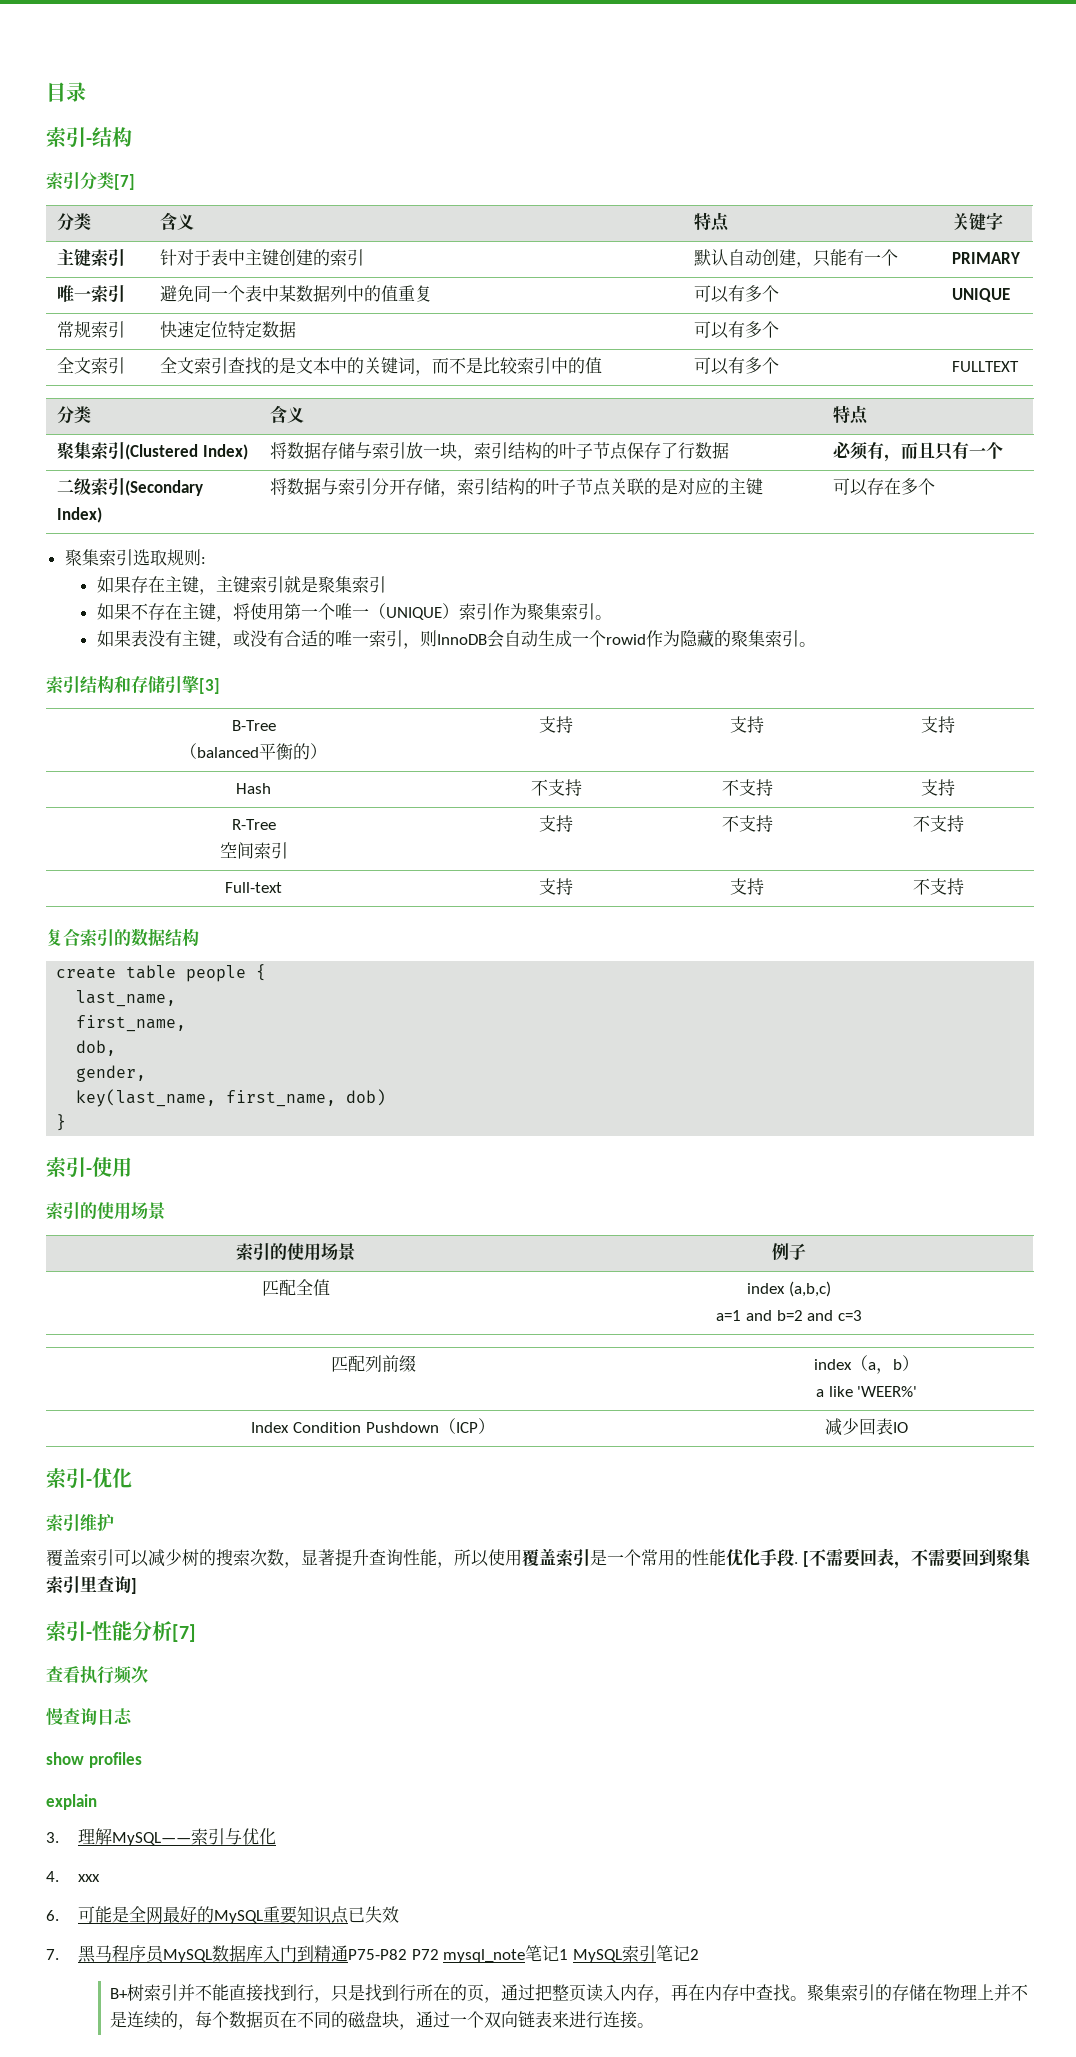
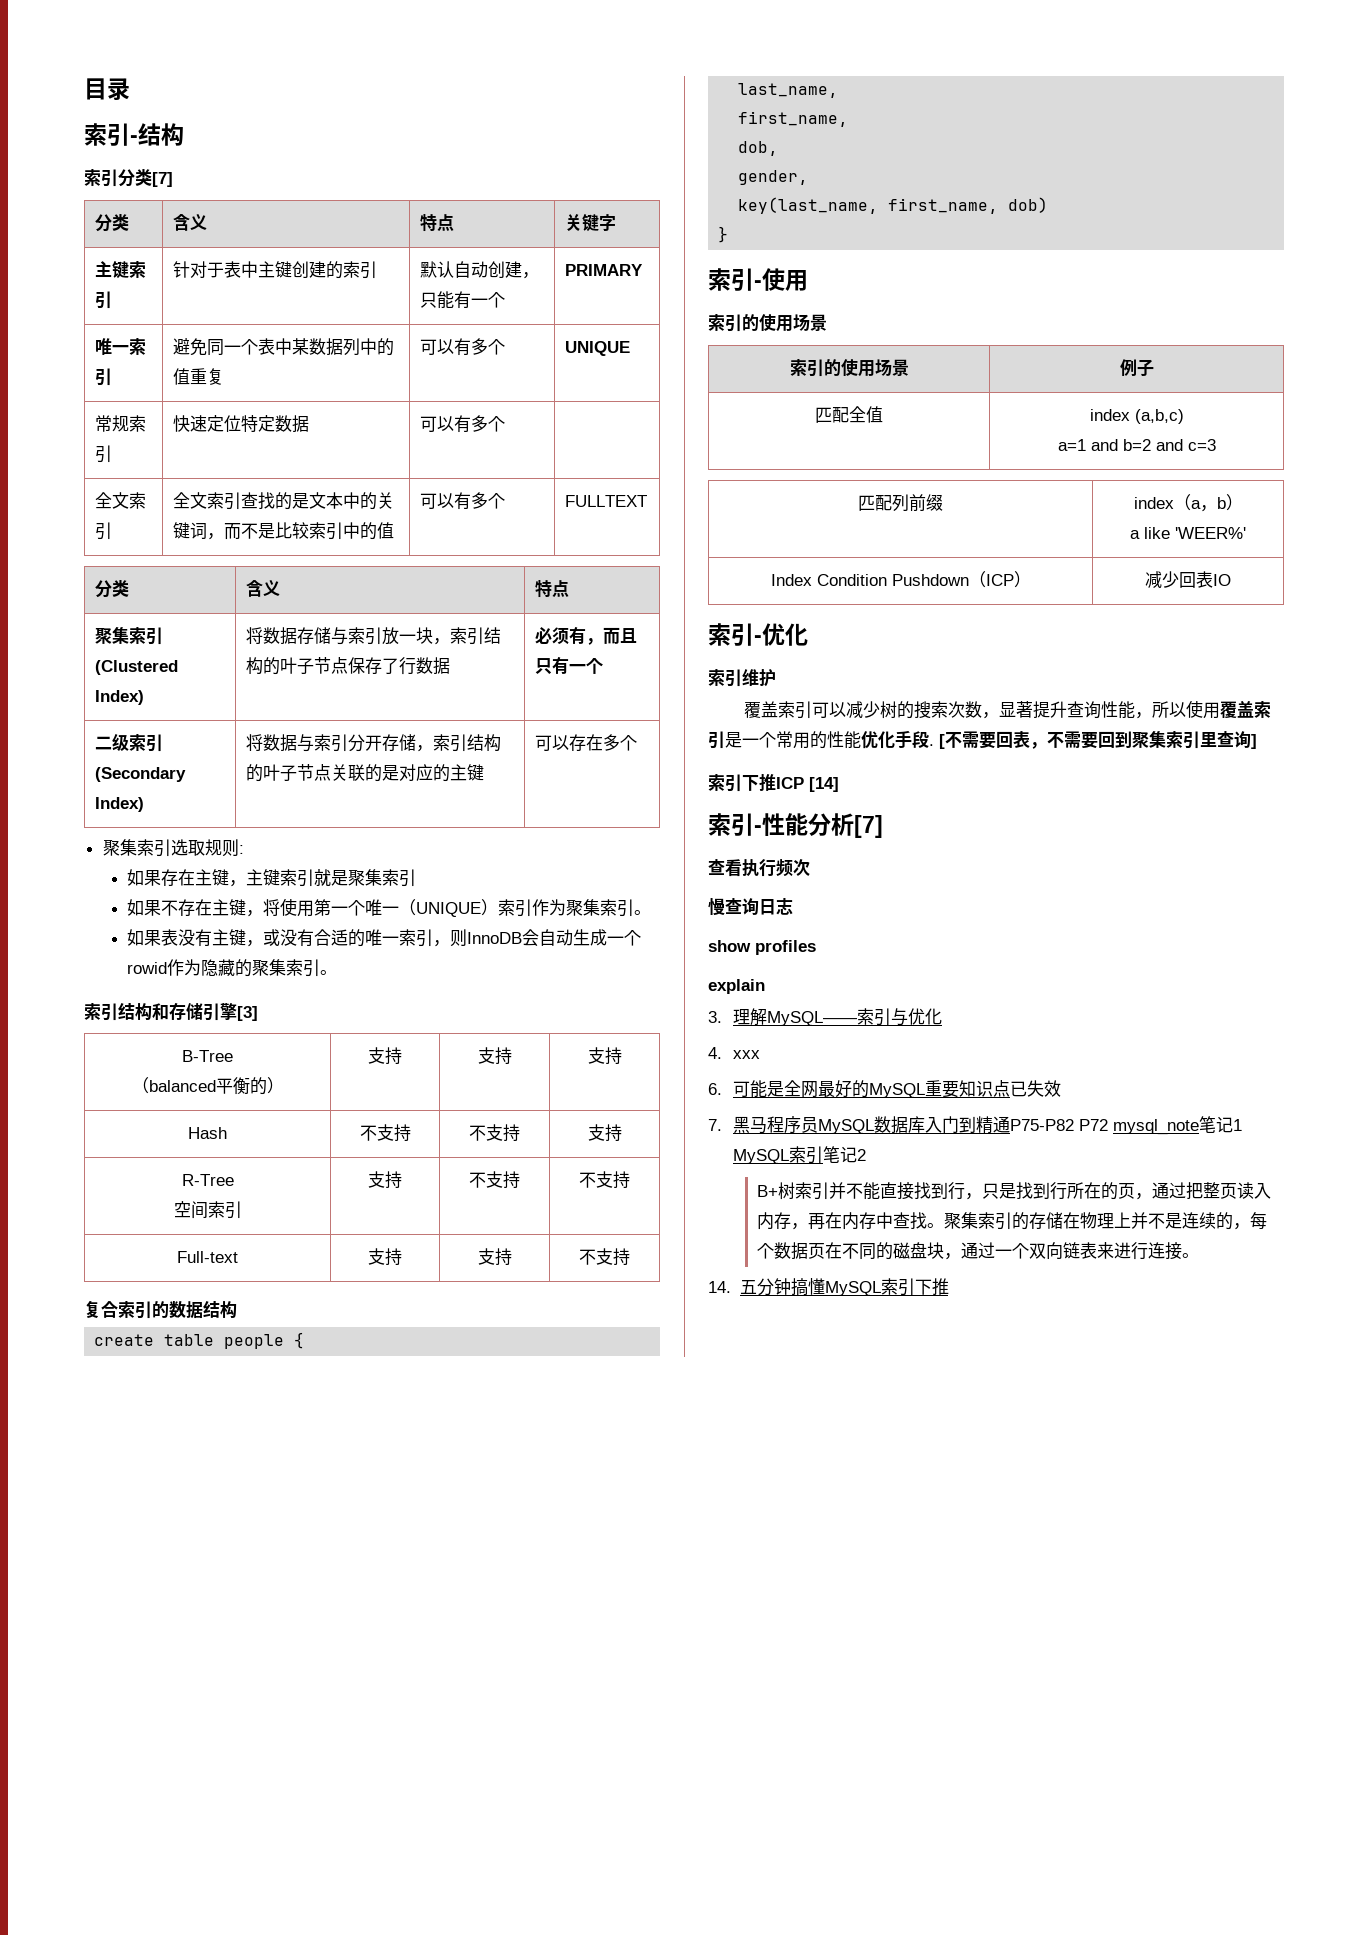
+ 索引下推ICP [14]
+ 14.五分钟搞懂MySQL索引下推

